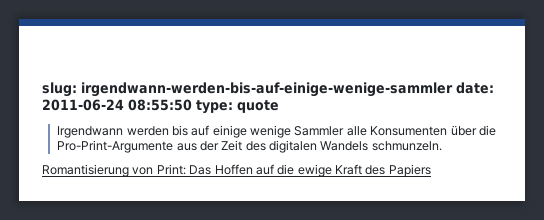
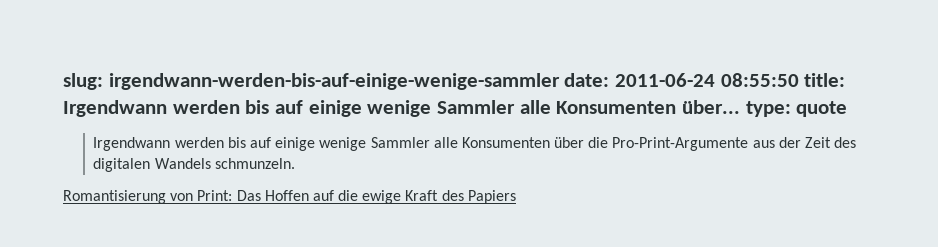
- slug: irgendwann-werden-bis-auf-einige-wenige-sammler date: 2011-06-24 08:55:50 type: quote
+ slug: irgendwann-werden-bis-auf-einige-wenige-sammler date: 2011-06-24 08:55:50 title: Irgendwann werden bis auf einige wenige Sammler alle Konsumenten über... type: quote

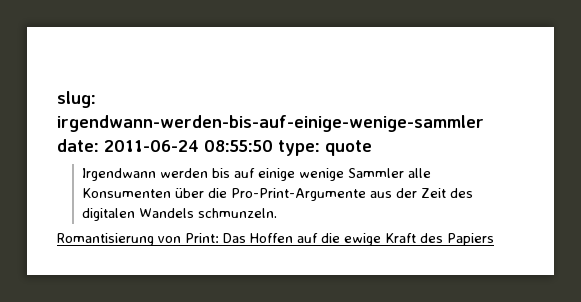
- slug: irgendwann-werden-bis-auf-einige-wenige-sammler date: 2011-06-24 08:55:50 title: Irgendwann werden bis auf einige wenige Sammler alle Konsumenten über... type: quote
+ slug: irgendwann-werden-bis-auf-einige-wenige-sammler date: 2011-06-24 08:55:50 type: quote

